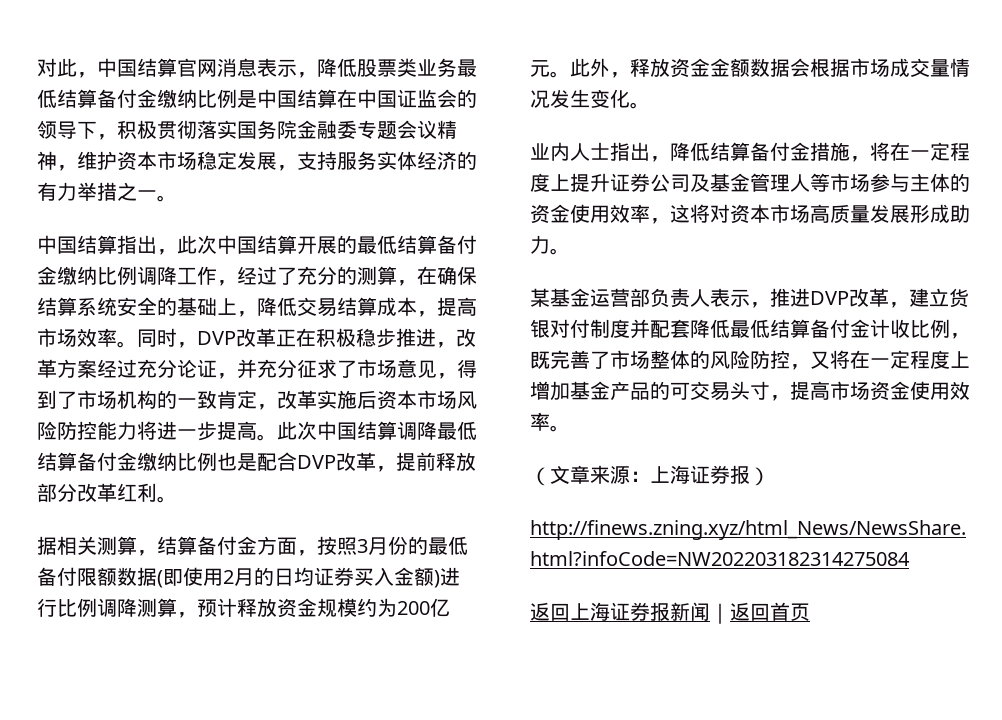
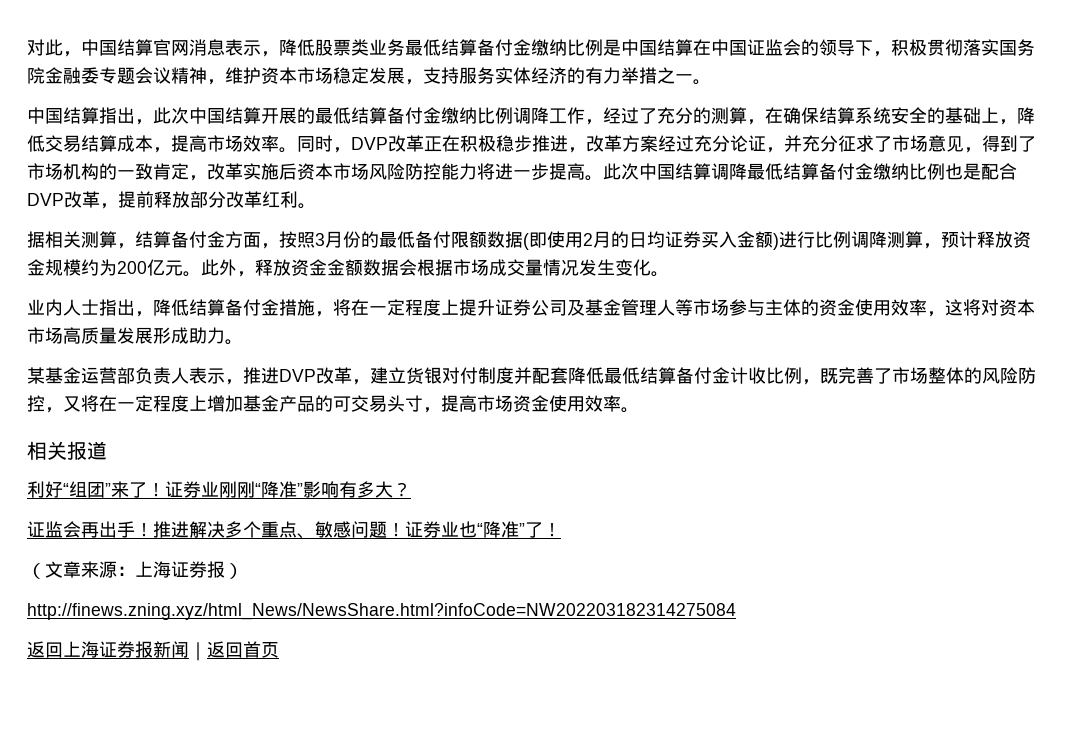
+ 相关报道
+ 利好“组团”来了！证券业刚刚“降准”影响有多大？
+ 证监会再出手！推进解决多个重点、敏感问题！证券业也“降准”了！

